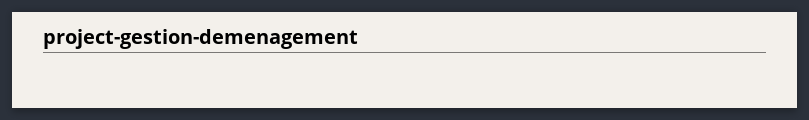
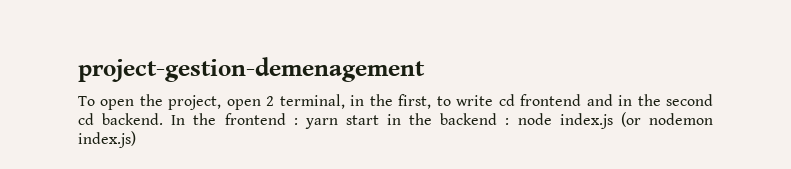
+ To open the project, open 2 terminal, in the first, to write cd frontend and in the second cd backend. In the frontend : yarn start in the backend : node index.js (or nodemon index.js)

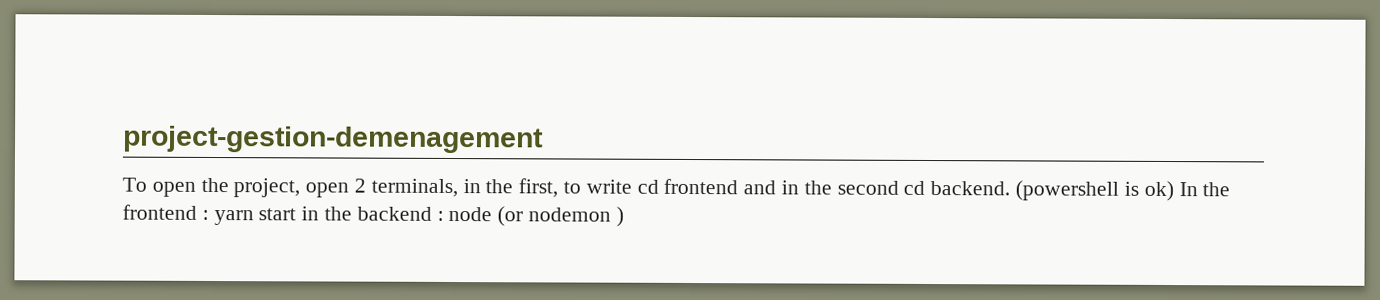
- To open the project, open 2 terminal, in the first, to write cd frontend and in the second cd backend.
+ To open the project, open 2 terminals, in the first, to write cd frontend and in the second cd backend.
- In the frontend : yarn start in the backend : node index.js (or nodemon index.js)
+ (powershell is ok) In the frontend : yarn start in the backend : node (or nodemon )

